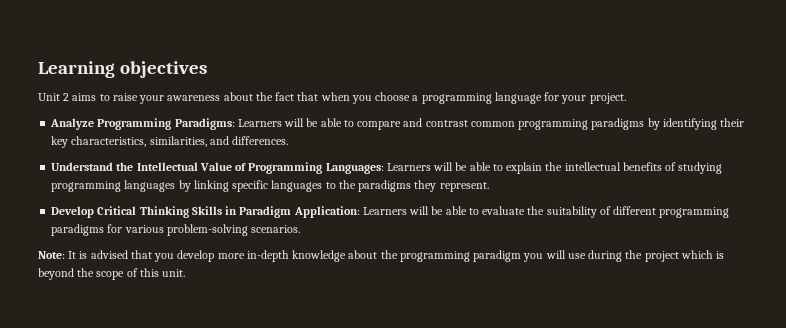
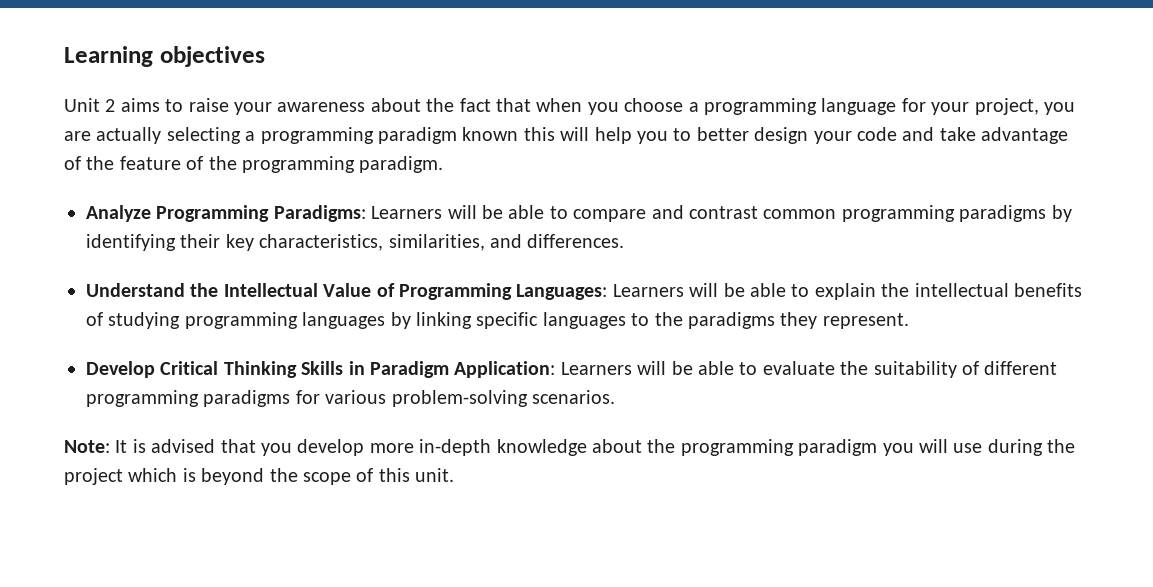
- Unit 2 aims to raise your awareness about the fact that when you choose a programming language for your project.
+ Unit 2 aims to raise your awareness about the fact that when you choose a programming language for your project, you are actually selecting a programming paradigm known this will help you to better design your code and take advantage of the feature of the programming paradigm.

